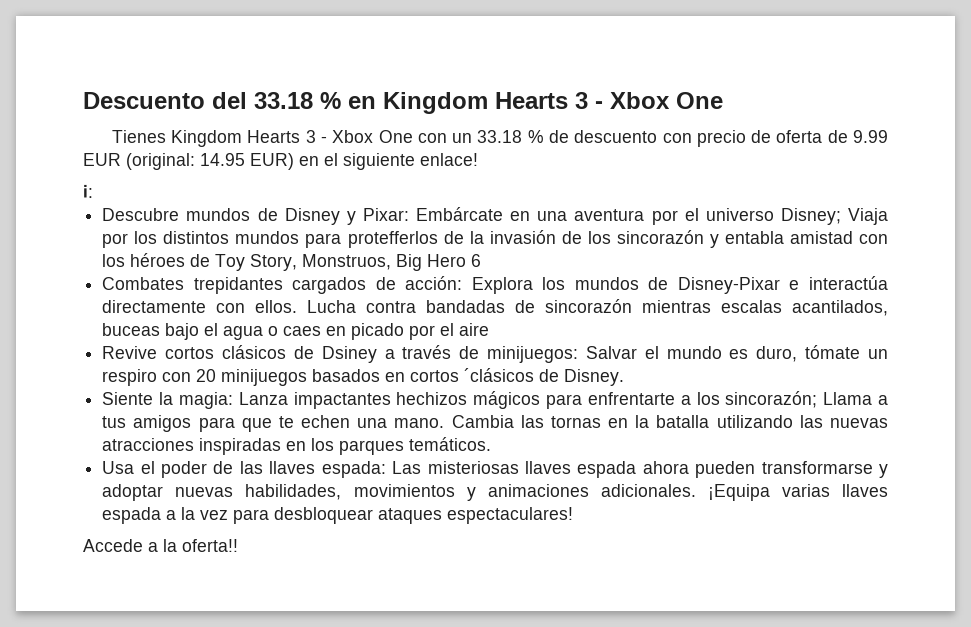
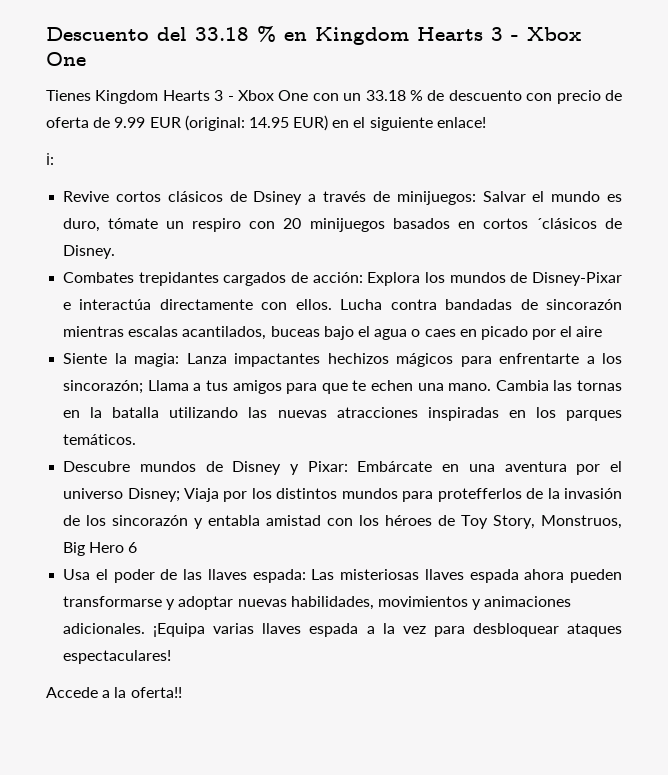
+ Revive cortos clásicos de Dsiney a través de minijuegos: Salvar el mundo es duro, tómate un respiro con 20 minijuegos basados en cortos ´clásicos de Disney.
+ Combates trepidantes cargados de acción: Explora los mundos de Disney-Pixar e interactúa directamente con ellos. Lucha contra bandadas de sincorazón mientras escalas acantilados, buceas bajo el agua o caes en picado por el aire
+ Siente la magia: Lanza impactantes hechizos mágicos para enfrentarte a los sincorazón; Llama a tus amigos para que te echen una mano. Cambia las tornas en la batalla utilizando las nuevas atracciones inspiradas en los parques temáticos.
- Combates trepidantes cargados de acción: Explora los mundos de Disney-Pixar e interactúa directamente con ellos. Lucha contra bandadas de sincorazón mientras escalas acantilados, buceas bajo el agua o caes en picado por el aire
- Revive cortos clásicos de Dsiney a través de minijuegos: Salvar el mundo es duro, tómate un respiro con 20 minijuegos basados en cortos ´clásicos de Disney.
- Siente la magia: Lanza impactantes hechizos mágicos para enfrentarte a los sincorazón; Llama a tus amigos para que te echen una mano. Cambia las tornas en la batalla utilizando las nuevas atracciones inspiradas en los parques temáticos.

